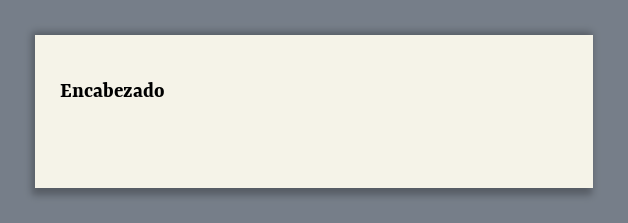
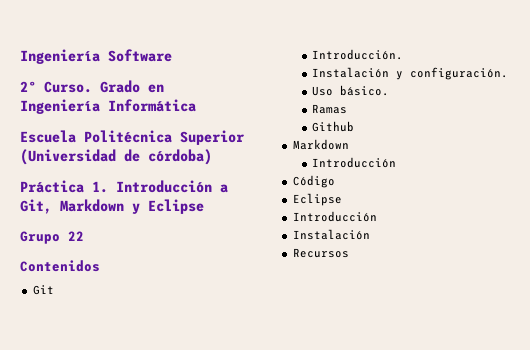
- Encabezado
+ Ingeniería Software
+ 2º Curso. Grado en Ingeniería Informática
+ Escuela Politécnica Superior (Universidad de córdoba)
+ Práctica 1. Introducción a Git, Markdown y Eclipse
+ Grupo 22
+ Contenidos
+ Git
+ Introducción.
+ Instalación y configuración.
+ Uso básico.
+ Ramas
+ Github
+ Markdown
+ Introducción
+ Código
+ Eclipse
+ Introducción
+ Instalación
+ Recursos

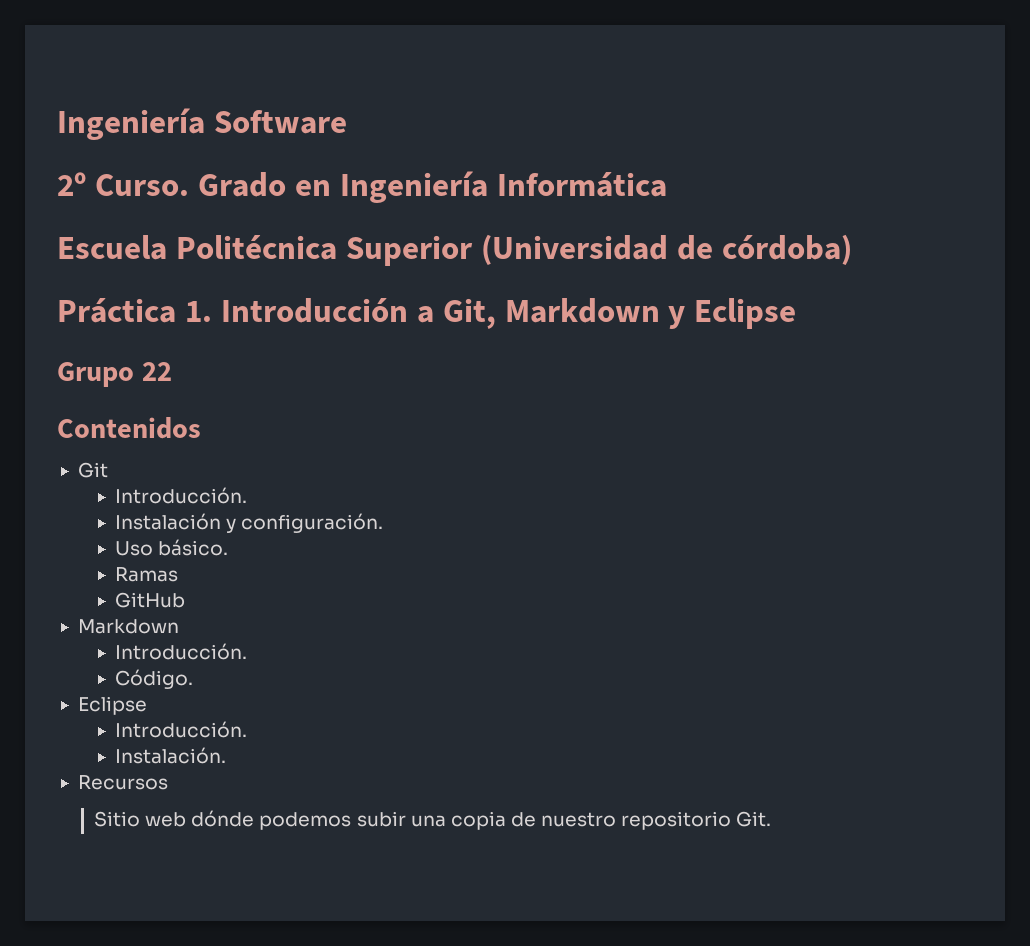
- Github
+ GitHub
  Markdown
- Introducción
- Código
+ Introducción.
+ Código.
  Eclipse
- Introducción
- Instalación
+ Introducción.
+ Instalación.
+ Sitio web dónde podemos subir una copia de nuestro repositorio Git.

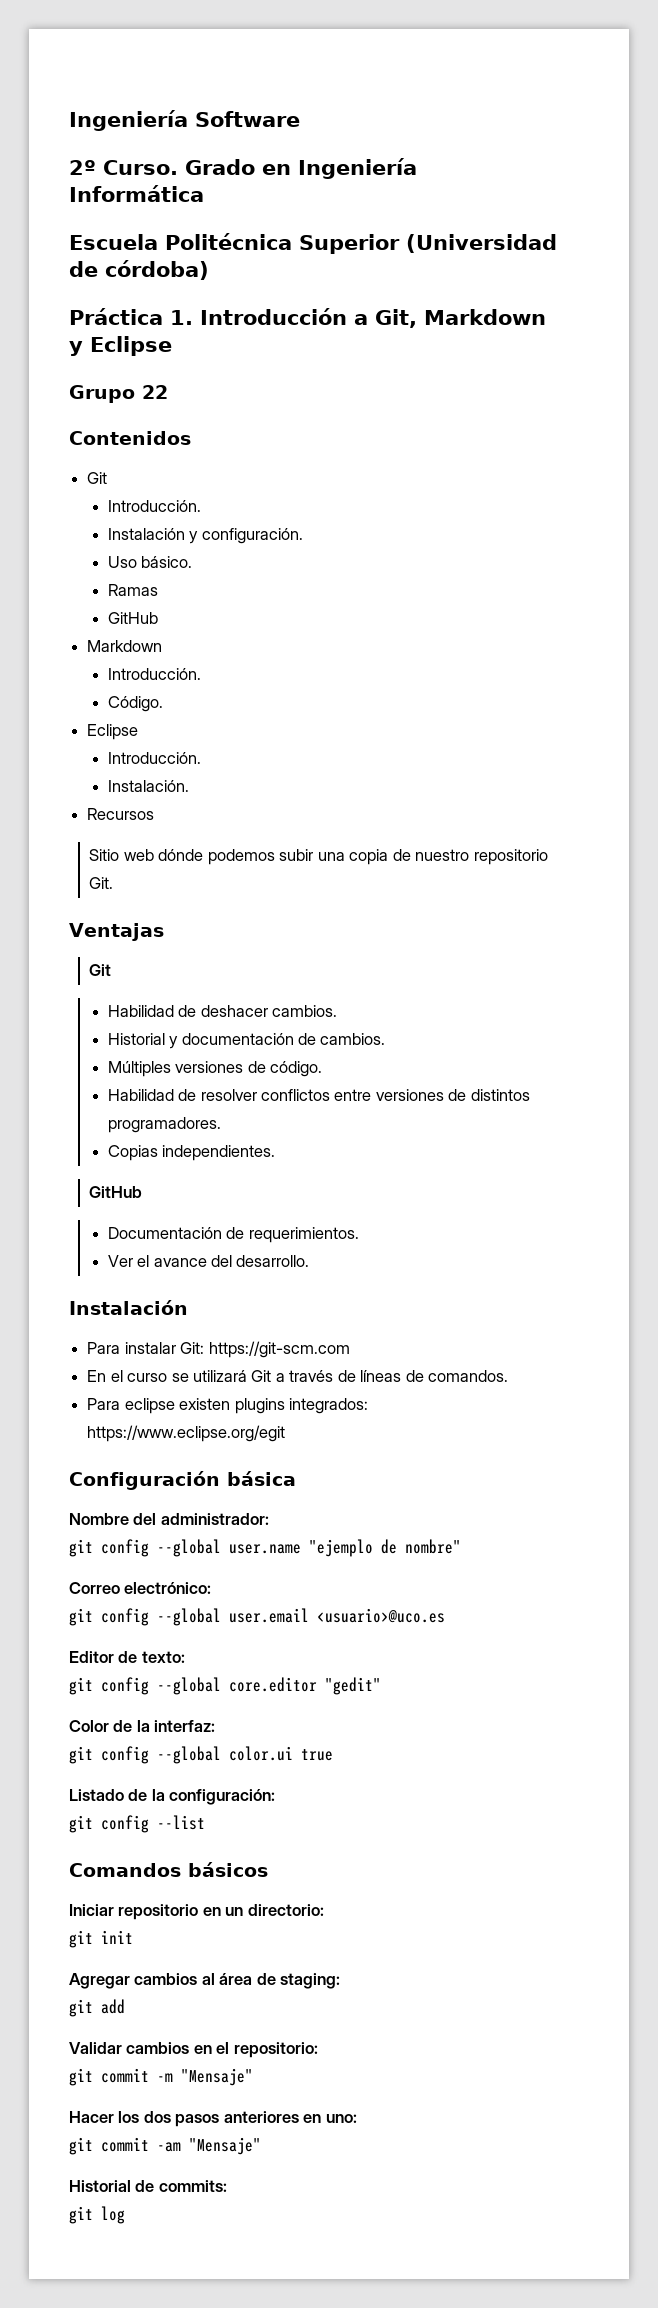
+ Ventajas
+ Git
+ Habilidad de deshacer cambios.
+ Historial y documentación de cambios.
+ Múltiples versiones de código.
+ Habilidad de resolver conflictos entre versiones de distintos programadores.
+ Copias independientes.
+ GitHub
+ Documentación de requerimientos.
+ Ver el avance del desarrollo.
+ Instalación
+ Para instalar Git: https://git-scm.com
+ En el curso se utilizará Git a través de líneas de comandos.
+ Para eclipse existen plugins integrados: https://www.eclipse.org/egit
+ Configuración básica
+ Nombre del administrador:
+ git config --global user.name "ejemplo de nombre"
+ Correo electrónico:
+ git config --global user.email <usuario>@uco.es
+ Editor de texto:
+ git config --global core.editor "gedit"
+ Color de la interfaz:
+ git config --global color.ui true
+ Listado de la configuración:
+ git config --list
+ Comandos básicos
+ Iniciar repositorio en un directorio:
+ git init
+ Agregar cambios al área de staging:
+ git add
+ Validar cambios en el repositorio:
+ git commit -m "Mensaje"
+ Hacer los dos pasos anteriores en uno:
+ git commit -am "Mensaje"
+ Historial de commits:
+ git log

